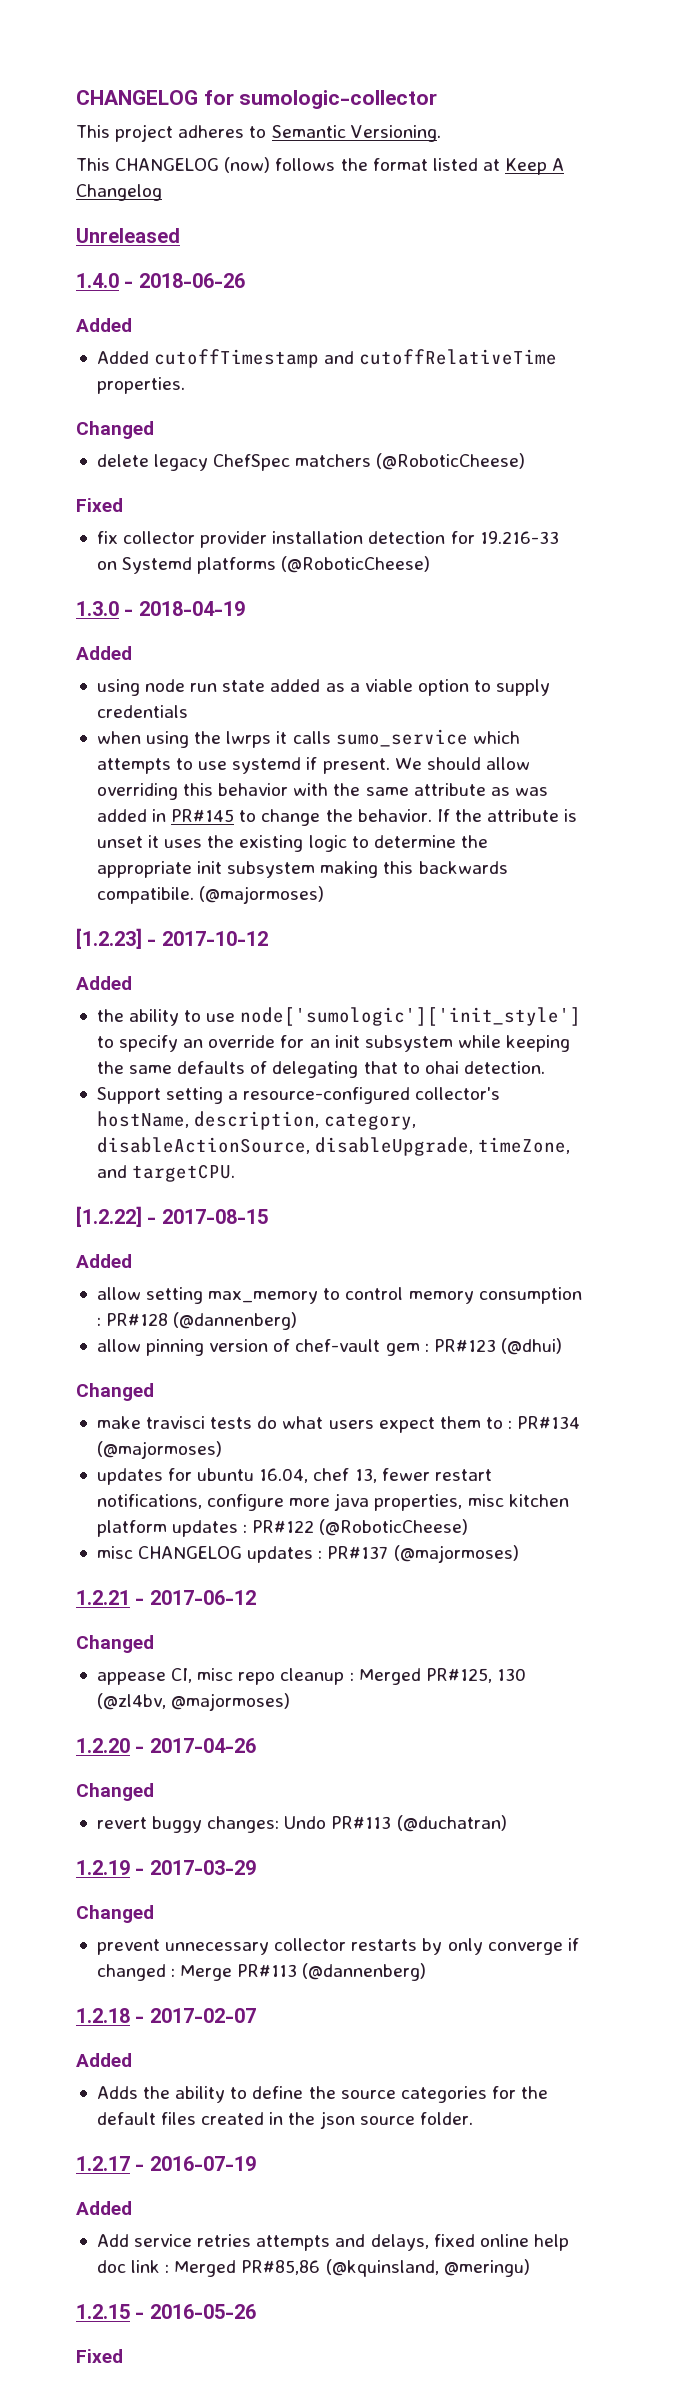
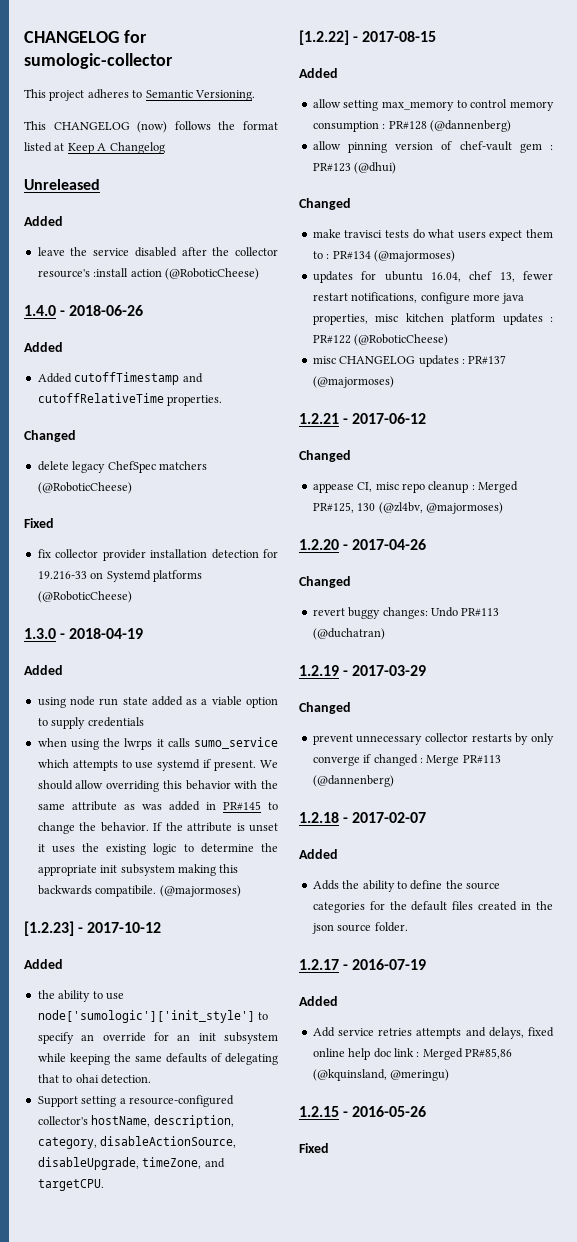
  Unreleased
+ Added
+ leave the service disabled after the collector resource's :install action (@RoboticCheese)

